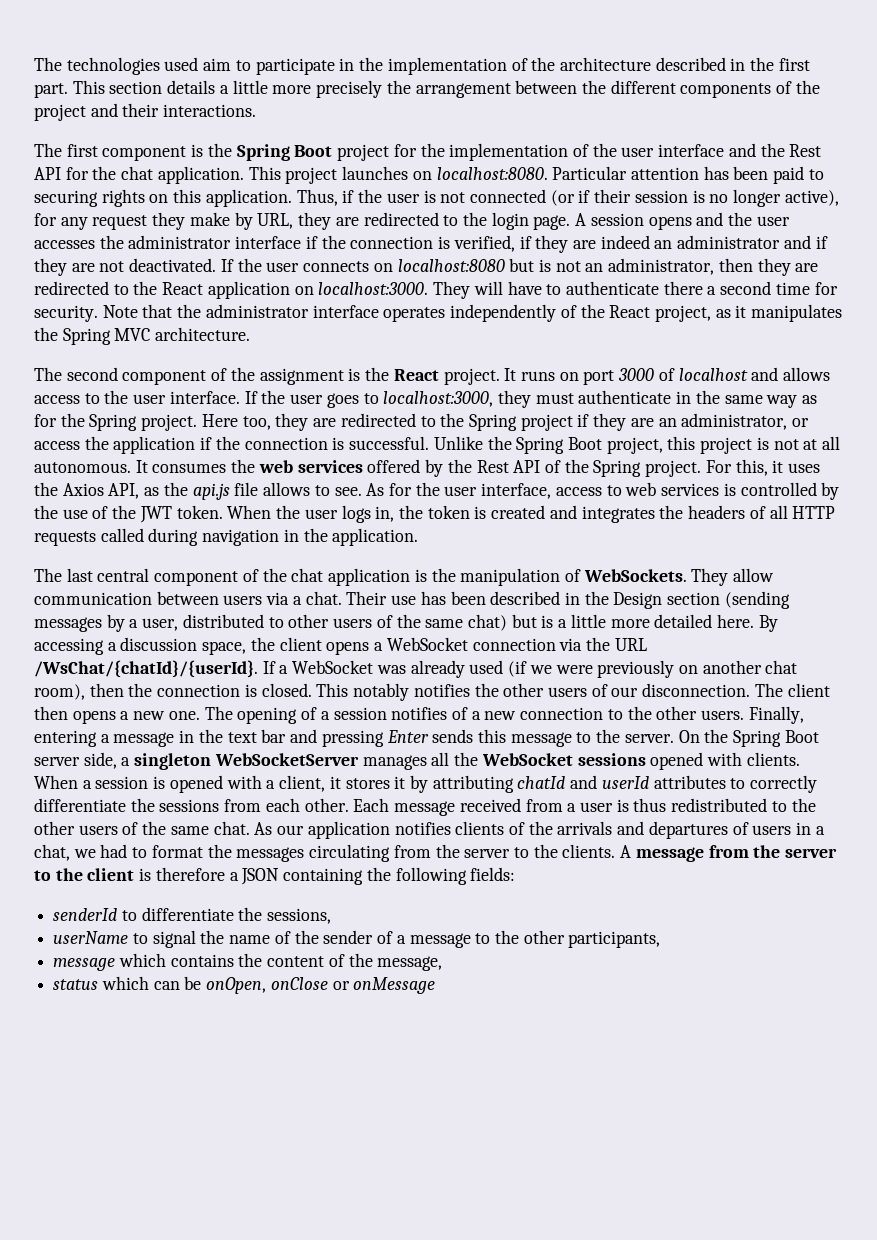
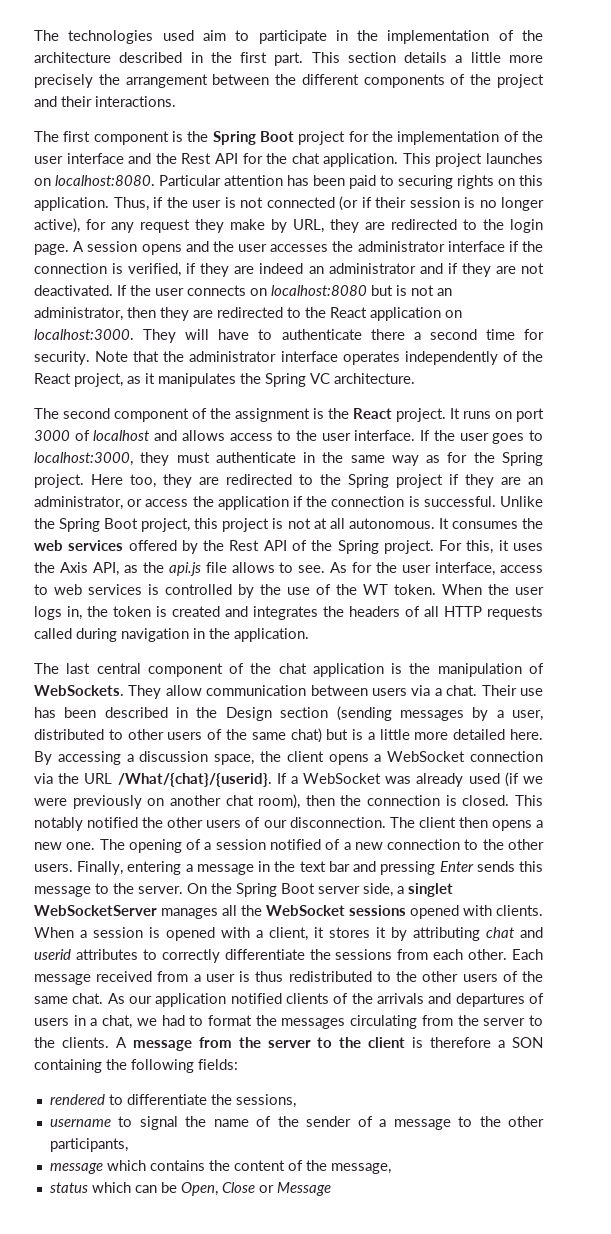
- Note that the administrator interface operates independently of the React project, as it manipulates the Spring MVC architecture.
+ Note that the administrator interface operates independently of the React project, as it manipulates the Spring VC architecture.
- For this, it uses the Axios API, as the api.js file allows to see.
+ For this, it uses the Axis API, as the api.js file allows to see.
- As for the user interface, access to web services is controlled by the use of the JWT token.
+ As for the user interface, access to web services is controlled by the use of the WT token.
- By accessing a discussion space, the client opens a WebSocket connection via the URL /WsChat/{chatId}/{userId}.
+ By accessing a discussion space, the client opens a WebSocket connection via the URL /What/{chat}/{userid}.
- This notably notifies the other users of our disconnection.
+ This notably notified the other users of our disconnection.
- The opening of a session notifies of a new connection to the other users.
+ The opening of a session notified of a new connection to the other users.
- On the Spring Boot server side, a singleton WebSocketServer manages all the WebSocket sessions opened with clients.
+ On the Spring Boot server side, a singlet WebSocketServer manages all the WebSocket sessions opened with clients.
- When a session is opened with a client, it stores it by attributing chatId and userId attributes to correctly differentiate the sessions from each other.
+ When a session is opened with a client, it stores it by attributing chat and userid attributes to correctly differentiate the sessions from each other.
- As our application notifies clients of the arrivals and departures of users in a chat, we had to format the messages circulating from the server to the clients.
+ As our application notified clients of the arrivals and departures of users in a chat, we had to format the messages circulating from the server to the clients.
- A message from the server to the client is therefore a JSON containing the following fields:
+ A message from the server to the client is therefore a SON containing the following fields:
- senderId to differentiate the sessions,
+ rendered to differentiate the sessions,
- userName to signal the name of the sender of a message to the other participants,
+ username to signal the name of the sender of a message to the other participants,
- status which can be onOpen, onClose or onMessage
+ status which can be Open, Close or Message

